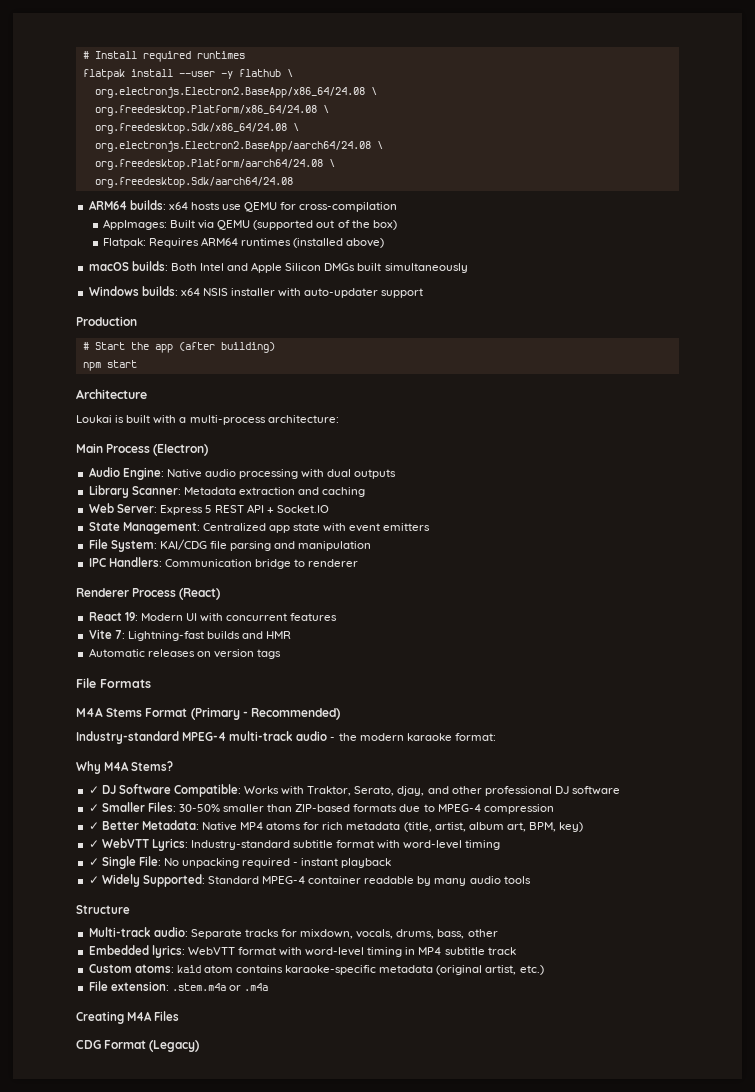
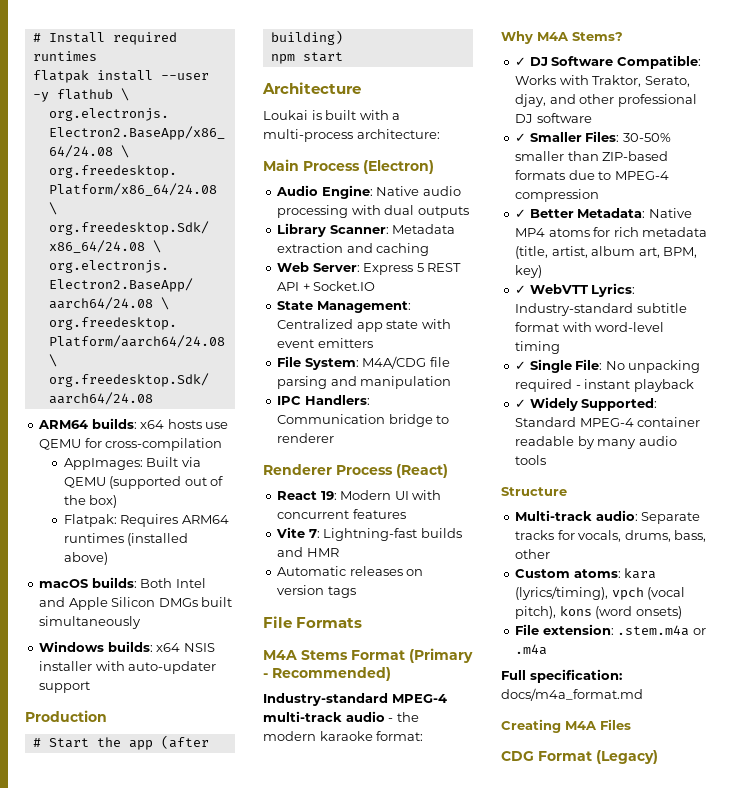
- File System: KAI/CDG file parsing and manipulation
+ File System: M4A/CDG file parsing and manipulation
- Multi-track audio: Separate tracks for mixdown, vocals, drums, bass, other
+ Multi-track audio: Separate tracks for vocals, drums, bass, other
- Embedded lyrics: WebVTT format with word-level timing in MP4 subtitle track
- Custom atoms: kaid atom contains karaoke-specific metadata (original artist, etc.)
+ Custom atoms: kara (lyrics/timing), vpch (vocal pitch), kons (word onsets)
+ Full specification: docs/m4a_format.md

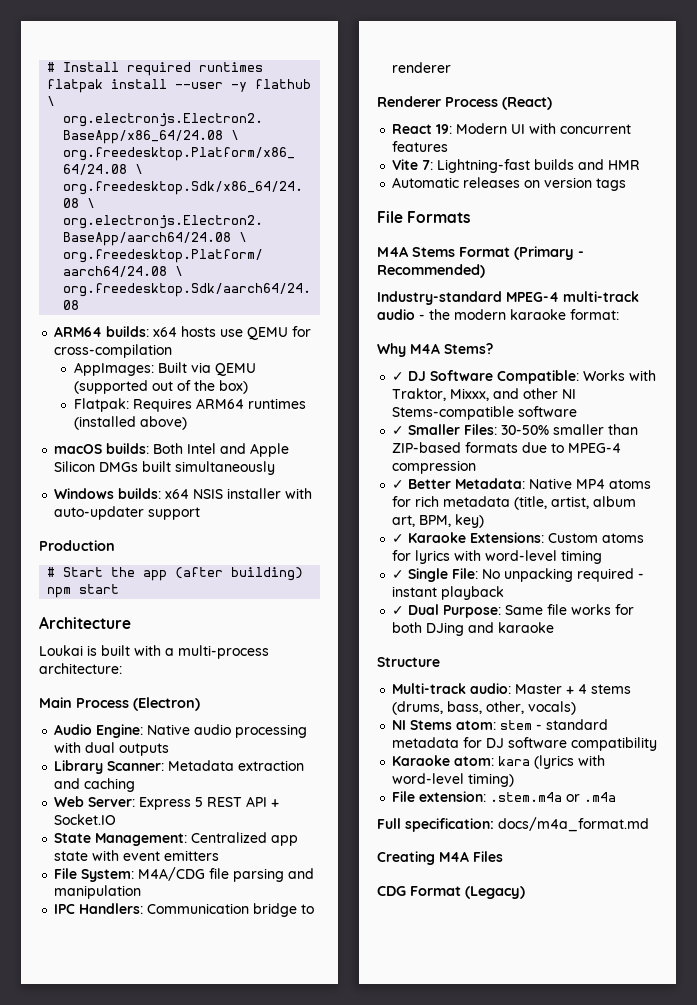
- ✓ DJ Software Compatible: Works with Traktor, Serato, djay, and other professional DJ software
+ ✓ DJ Software Compatible: Works with Traktor, Mixxx, and other NI Stems-compatible software
- ✓ WebVTT Lyrics: Industry-standard subtitle format with word-level timing
+ ✓ Karaoke Extensions: Custom atoms for lyrics with word-level timing
- ✓ Widely Supported: Standard MPEG-4 container readable by many audio tools
+ ✓ Dual Purpose: Same file works for both DJing and karaoke
  Structure
- Multi-track audio: Separate tracks for vocals, drums, bass, other
- Custom atoms: kara (lyrics/timing), vpch (vocal pitch), kons (word onsets)
+ Multi-track audio: Master + 4 stems (drums, bass, other, vocals)
+ NI Stems atom: stem - standard metadata for DJ software compatibility
+ Karaoke atom: kara (lyrics with word-level timing)

